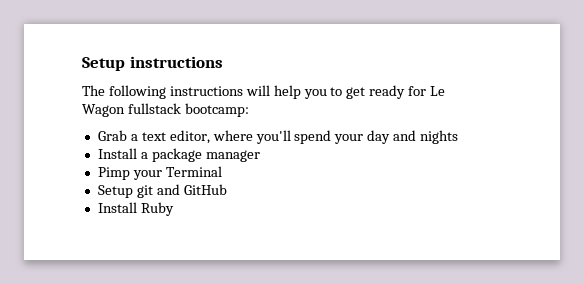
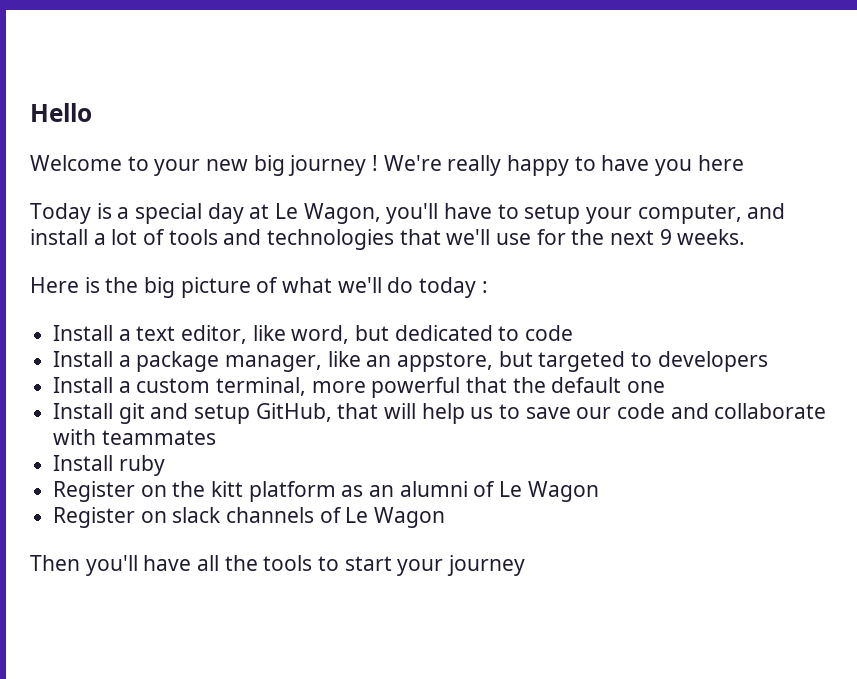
- Setup instructions
- The following instructions will help you to get ready for Le Wagon fullstack bootcamp:
- Grab a text editor, where you'll spend your day and nights
- Install a package manager
- Pimp your Terminal
- Setup git and GitHub
- Install Ruby
+ Hello
+ Welcome to your new big journey ! We're really happy to have you here
+ Today is a special day at Le Wagon, you'll have to setup your computer, and install a lot of tools and technologies that we'll use for the next 9 weeks.
+ Here is the big picture of what we'll do today :
+ Install a text editor, like word, but dedicated to code
+ Install a package manager, like an appstore, but targeted to developers
+ Install a custom terminal, more powerful that the default one
+ Install git and setup GitHub, that will help us to save our code and collaborate with teammates
+ Install ruby
+ Register on the kitt platform as an alumni of Le Wagon
+ Register on slack channels of Le Wagon
+ Then you'll have all the tools to start your journey

